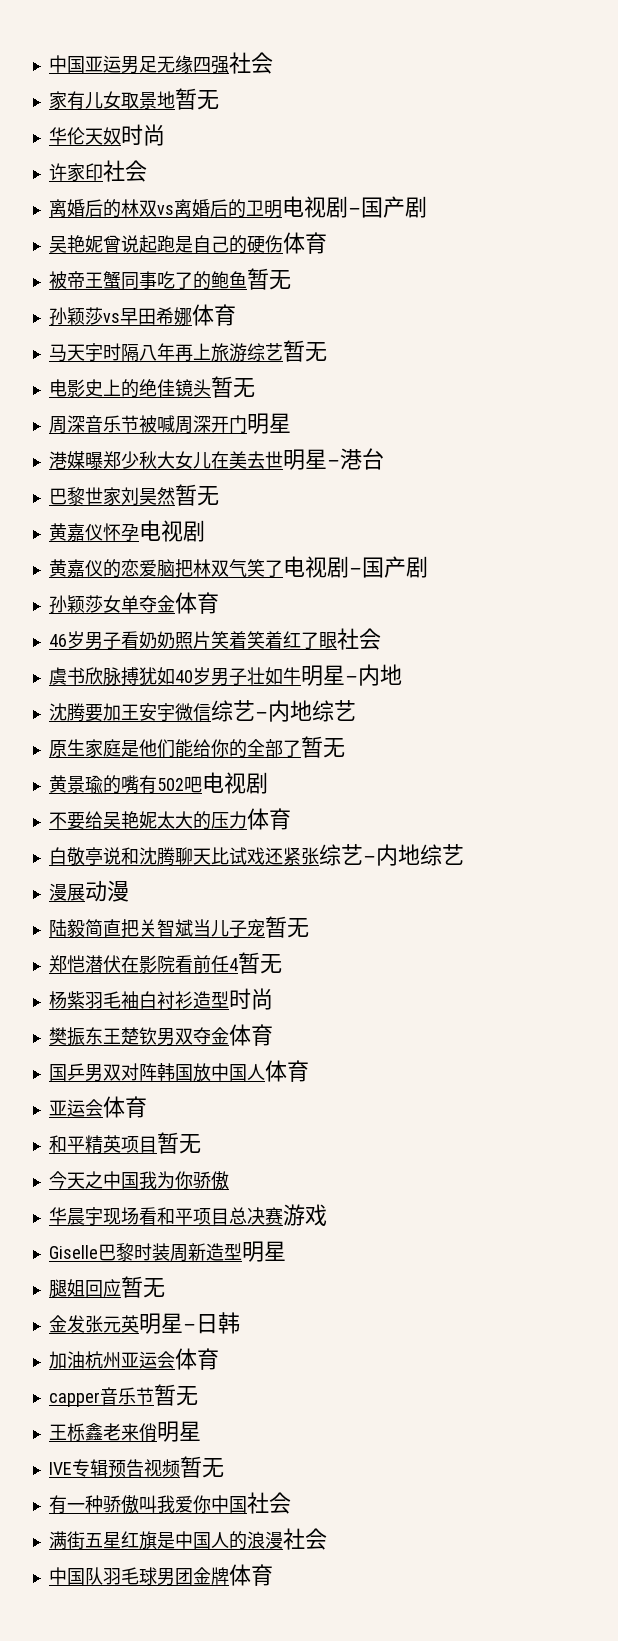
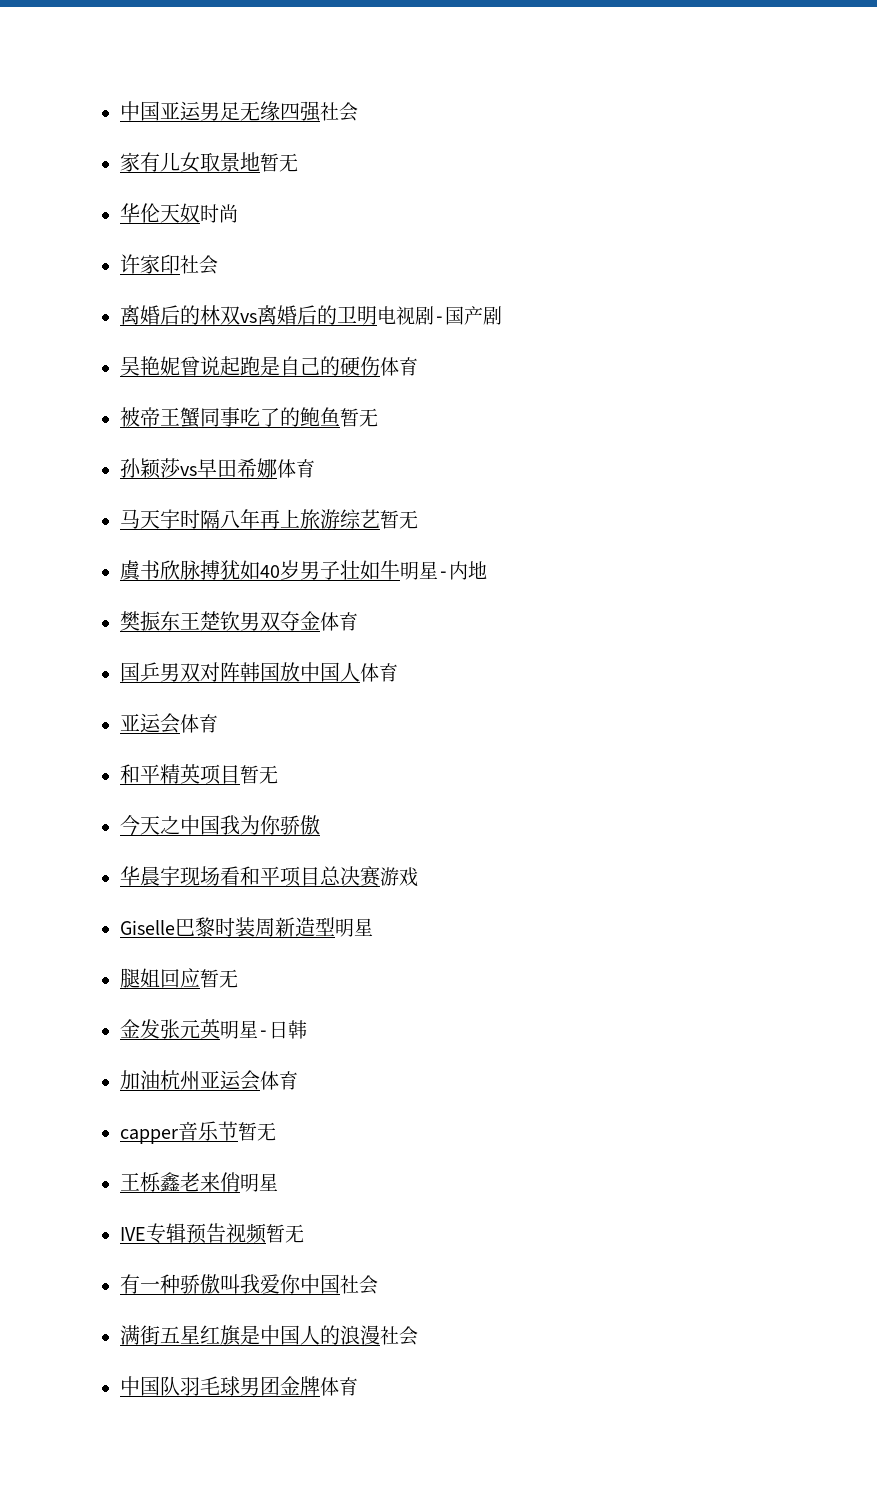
- 电影史上的绝佳镜头暂无
- 周深音乐节被喊周深开门明星
- 港媒曝郑少秋大女儿在美去世明星-港台
- 巴黎世家刘昊然暂无
- 黄嘉仪怀孕电视剧
- 黄嘉仪的恋爱脑把林双气笑了电视剧-国产剧
- 孙颖莎女单夺金体育
- 46岁男子看奶奶照片笑着笑着红了眼社会
- 沈腾要加王安宇微信综艺-内地综艺
- 原生家庭是他们能给你的全部了暂无
- 黄景瑜的嘴有502吧电视剧
- 不要给吴艳妮太大的压力体育
- 白敬亭说和沈腾聊天比试戏还紧张综艺-内地综艺
- 漫展动漫
- 陆毅简直把关智斌当儿子宠暂无
- 郑恺潜伏在影院看前任4暂无
- 杨紫羽毛袖白衬衫造型时尚

